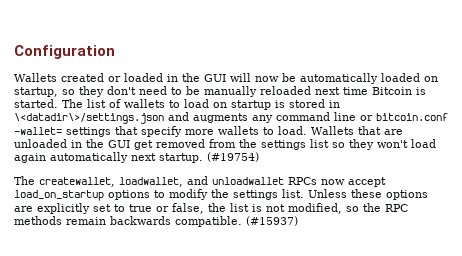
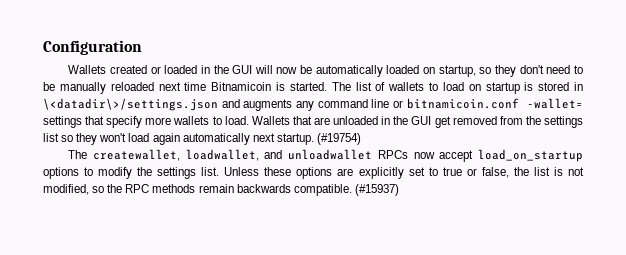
- Wallets created or loaded in the GUI will now be automatically loaded on startup, so they don't need to be manually reloaded next time Bitcoin is started.
+ Wallets created or loaded in the GUI will now be automatically loaded on startup, so they don't need to be manually reloaded next time Bitnamicoin is started.
- The list of wallets to load on startup is stored in \<datadir\>/settings.json and augments any command line or bitcoin.conf -wallet= settings that specify more wallets to load.
+ The list of wallets to load on startup is stored in \<datadir\>/settings.json and augments any command line or bitnamicoin.conf -wallet= settings that specify more wallets to load.

